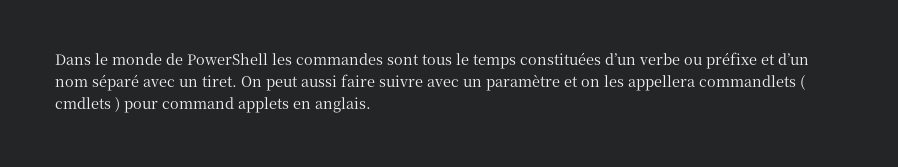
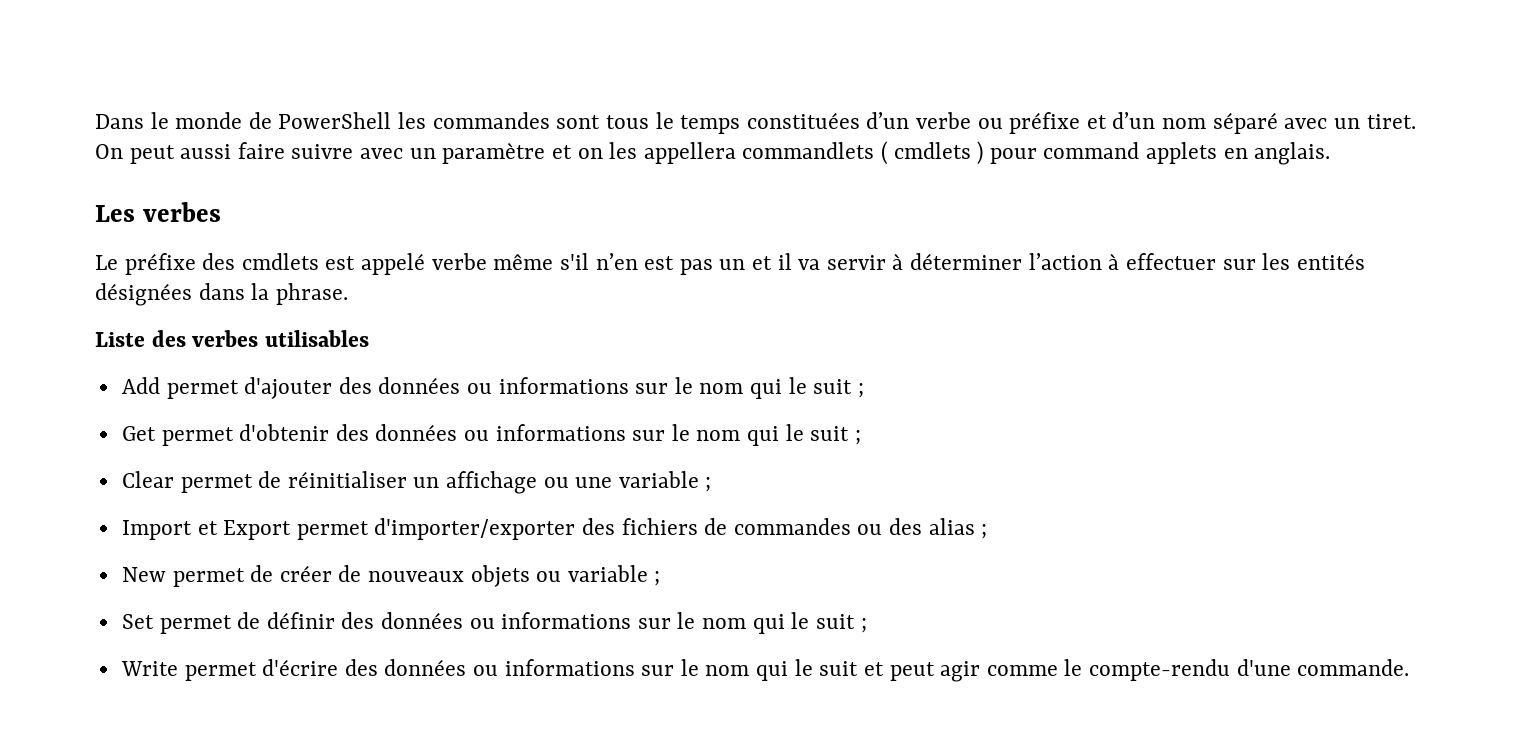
+ Les verbes
+ Le préfixe des cmdlets est appelé verbe même s'il n’en est pas un et il va servir à déterminer l’action à effectuer sur les entités désignées dans la phrase.
+ Liste des verbes utilisables
+ Add permet d'ajouter des données ou informations sur le nom qui le suit ;
+ Get permet d'obtenir des données ou informations sur le nom qui le suit ;
+ Clear permet de réinitialiser un affichage ou une variable ;
+ Import et Export permet d'importer/exporter des fichiers de commandes ou des alias ;
+ New permet de créer de nouveaux objets ou variable ;
+ Set permet de définir des données ou informations sur le nom qui le suit ;
+ Write permet d'écrire des données ou informations sur le nom qui le suit et peut agir comme le compte-rendu d'une commande.

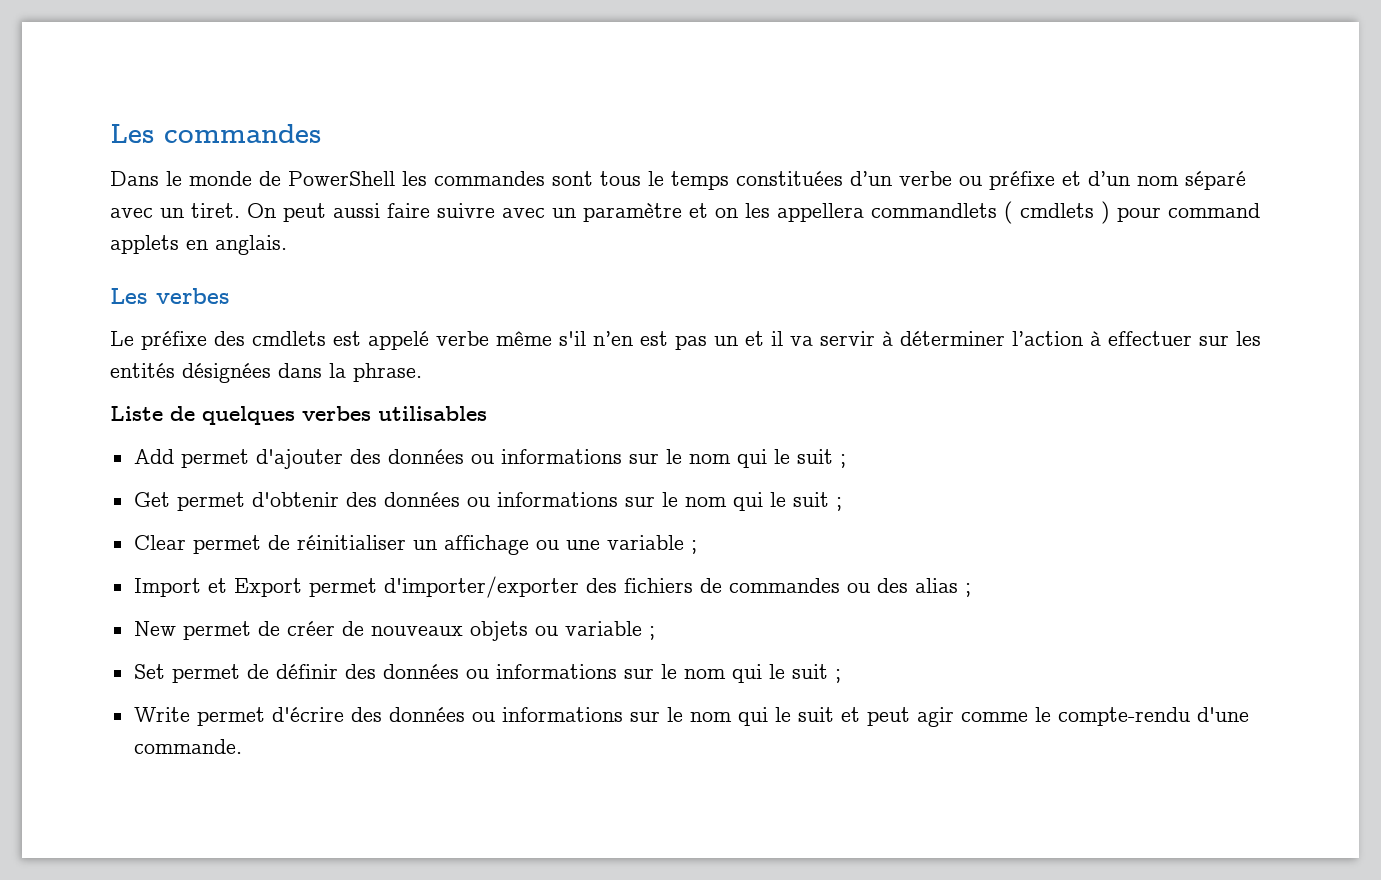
+ Les commandes
- Liste des verbes utilisables
+ Liste de quelques verbes utilisables

